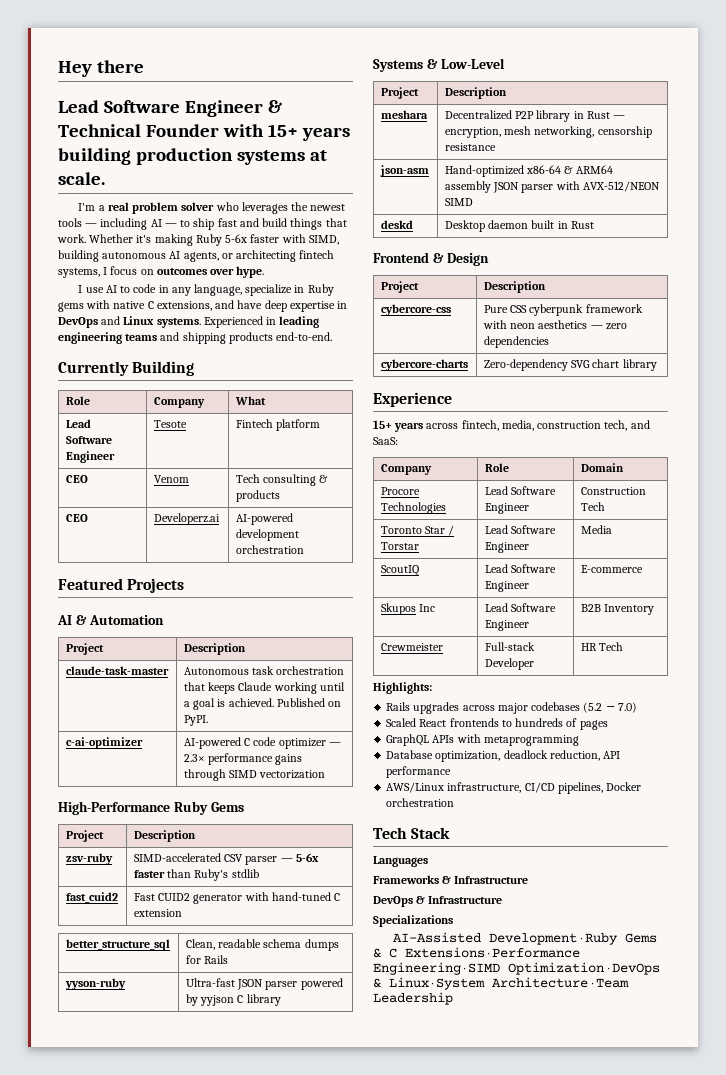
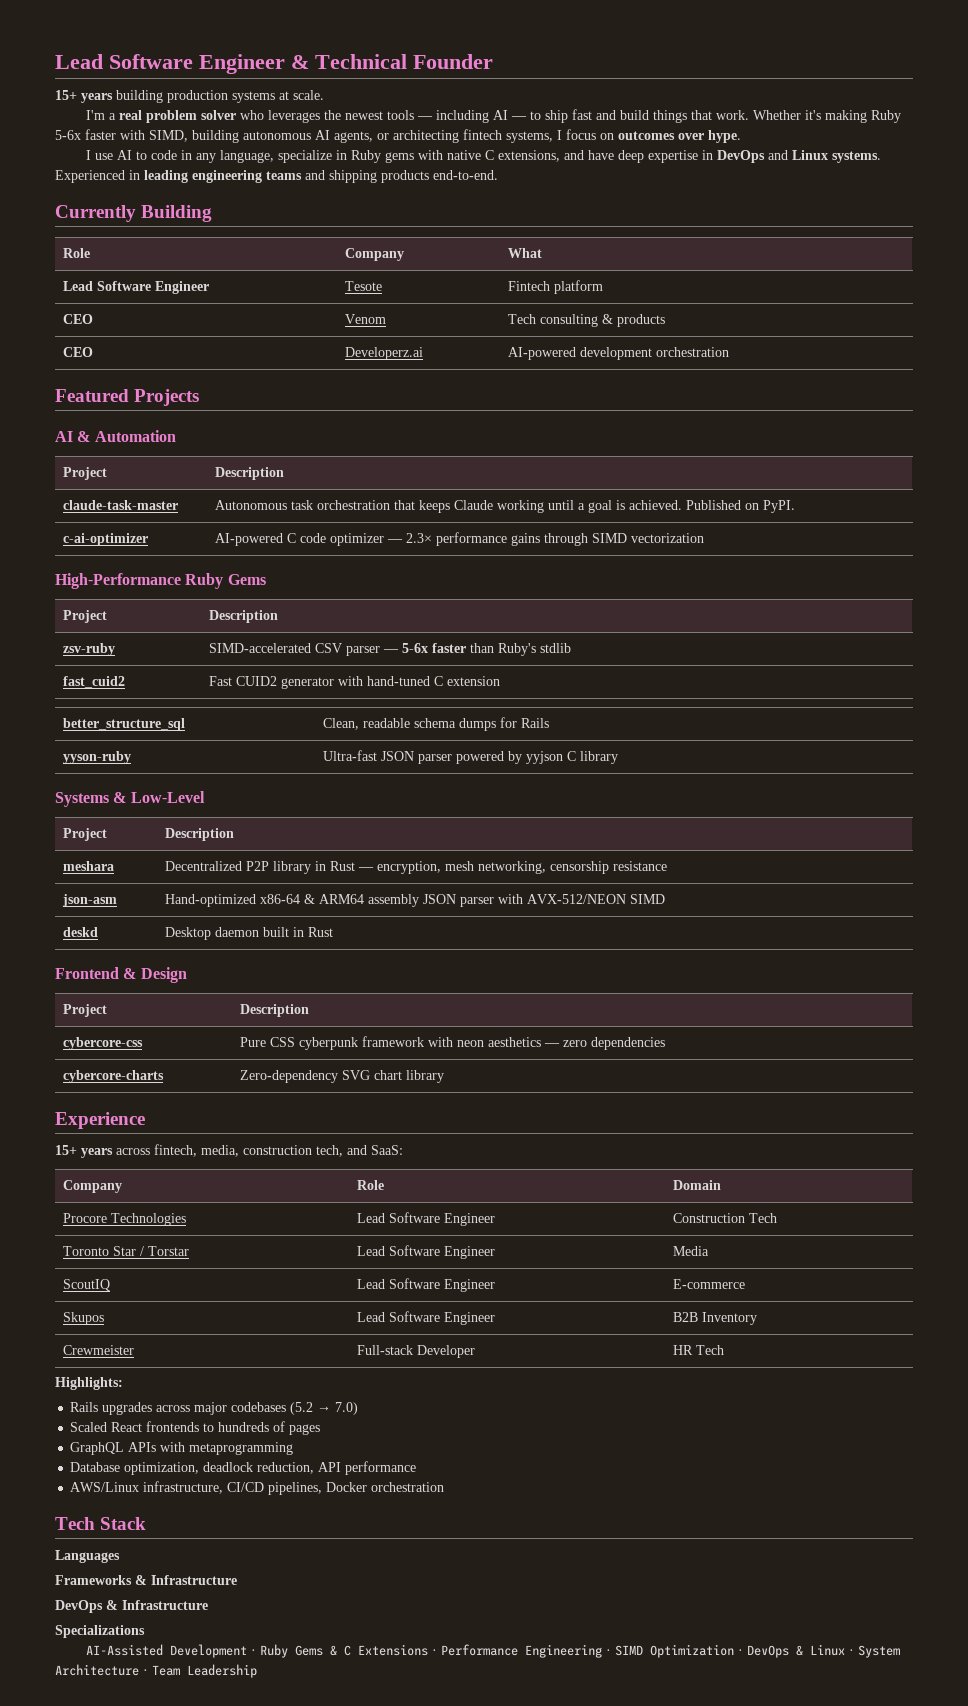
- Hey there
- Lead Software Engineer & Technical Founder with 15+ years building production systems at scale.
+ Lead Software Engineer & Technical Founder
+ 15+ years building production systems at scale.
- Skupos Inc | Lead Software Engineer | B2B Inventory
+ Skupos | Lead Software Engineer | B2B Inventory

